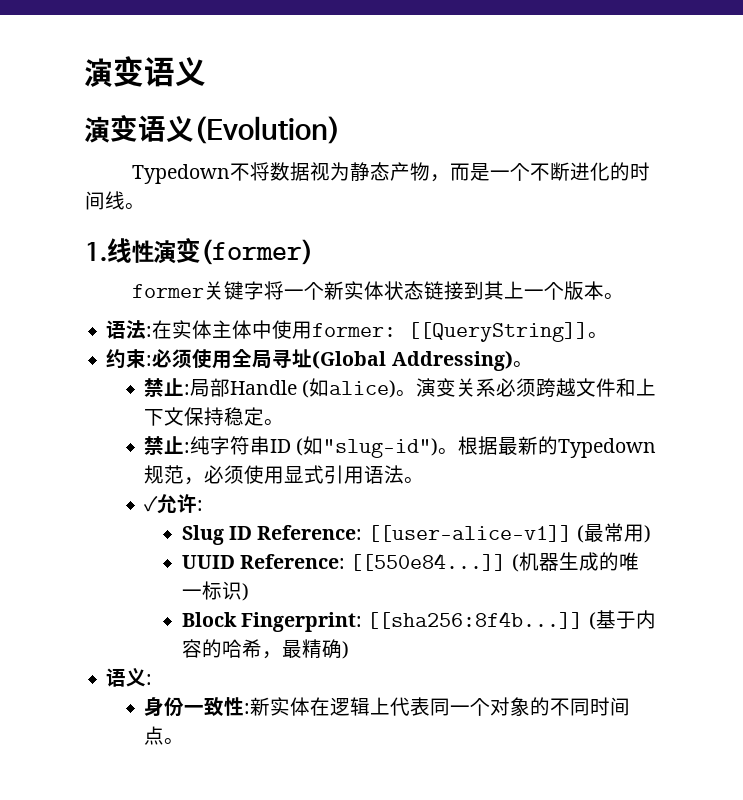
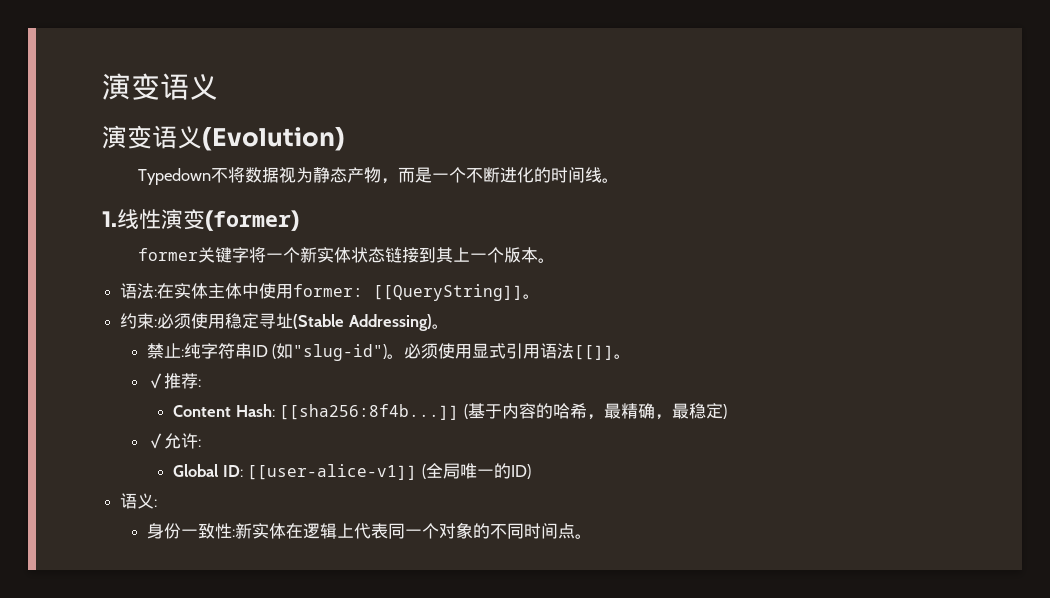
- 约束:必须使用全局寻址(Global Addressing)。
+ 约束:必须使用稳定寻址(Stable Addressing)。
- 禁止:局部Handle (如alice)。演变关系必须跨越文件和上下文保持稳定。
- 根据最新的Typedown规范，必须使用显式引用语法。
+ 必须使用显式引用语法[[]]。
- ✓允许:
- Slug ID Reference: [[user-alice-v1]] (最常用)
- UUID Reference: [[550e84...]] (机器生成的唯一标识)
- Block Fingerprint: [[sha256:8f4b...]]
+ ✓推荐:
+ Content Hash: [[sha256:8f4b...]]
- (基于内容的哈希，最精确)
+ (基于内容的哈希，最精确，最稳定)
+ ✓允许:
+ Global ID: [[user-alice-v1]] (全局唯一的ID)

